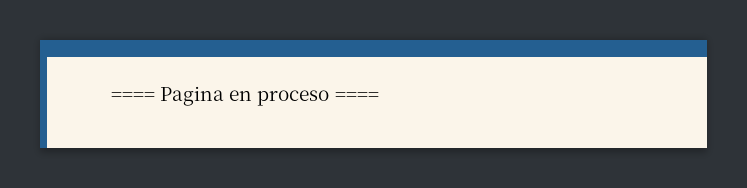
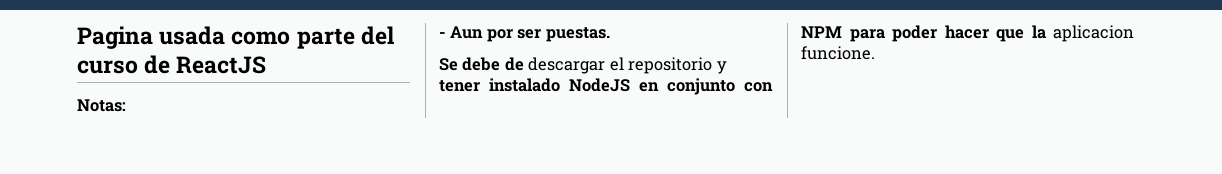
- ==== Pagina en proceso ====
+ Pagina usada como parte del curso de ReactJS
+ Notas:
+ - Aun por ser puestas.
+ Se debe de descargar el repositorio y tener instalado NodeJS en conjunto con NPM para poder hacer que la aplicacion funcione.

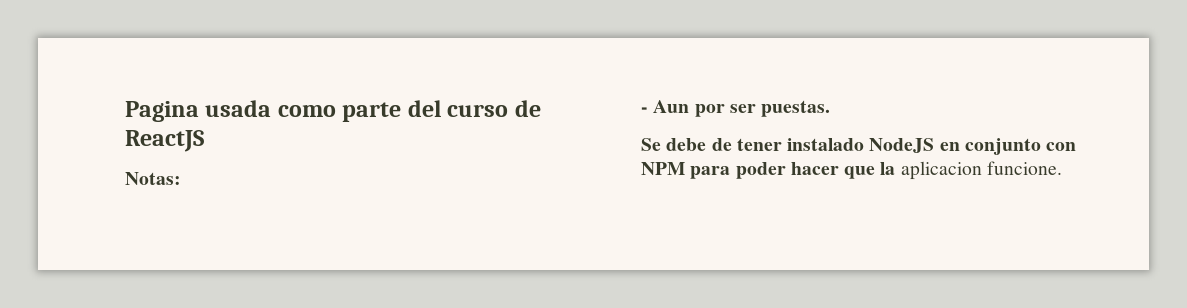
- Se debe de descargar el repositorio y tener instalado NodeJS en conjunto con NPM para poder hacer que la aplicacion funcione.
+ Se debe de tener instalado NodeJS en conjunto con NPM para poder hacer que la aplicacion funcione.

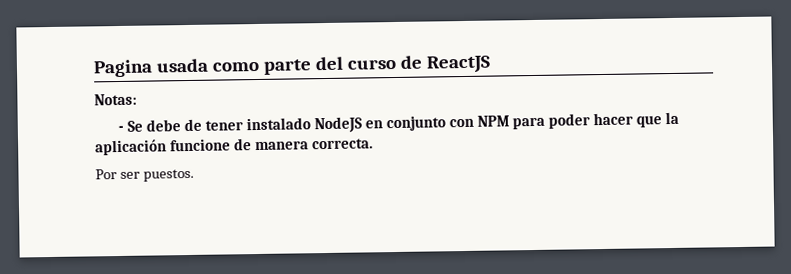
- - Aun por ser puestas.
- Se debe de tener instalado NodeJS en conjunto con NPM para poder hacer que la aplicacion funcione.
+ - Se debe de tener instalado NodeJS en conjunto con NPM para poder hacer que la aplicación funcione de manera correcta.
+ Por ser puestos.

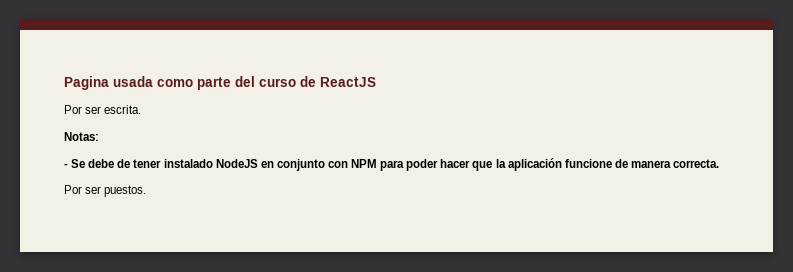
+ Por ser escrita.

